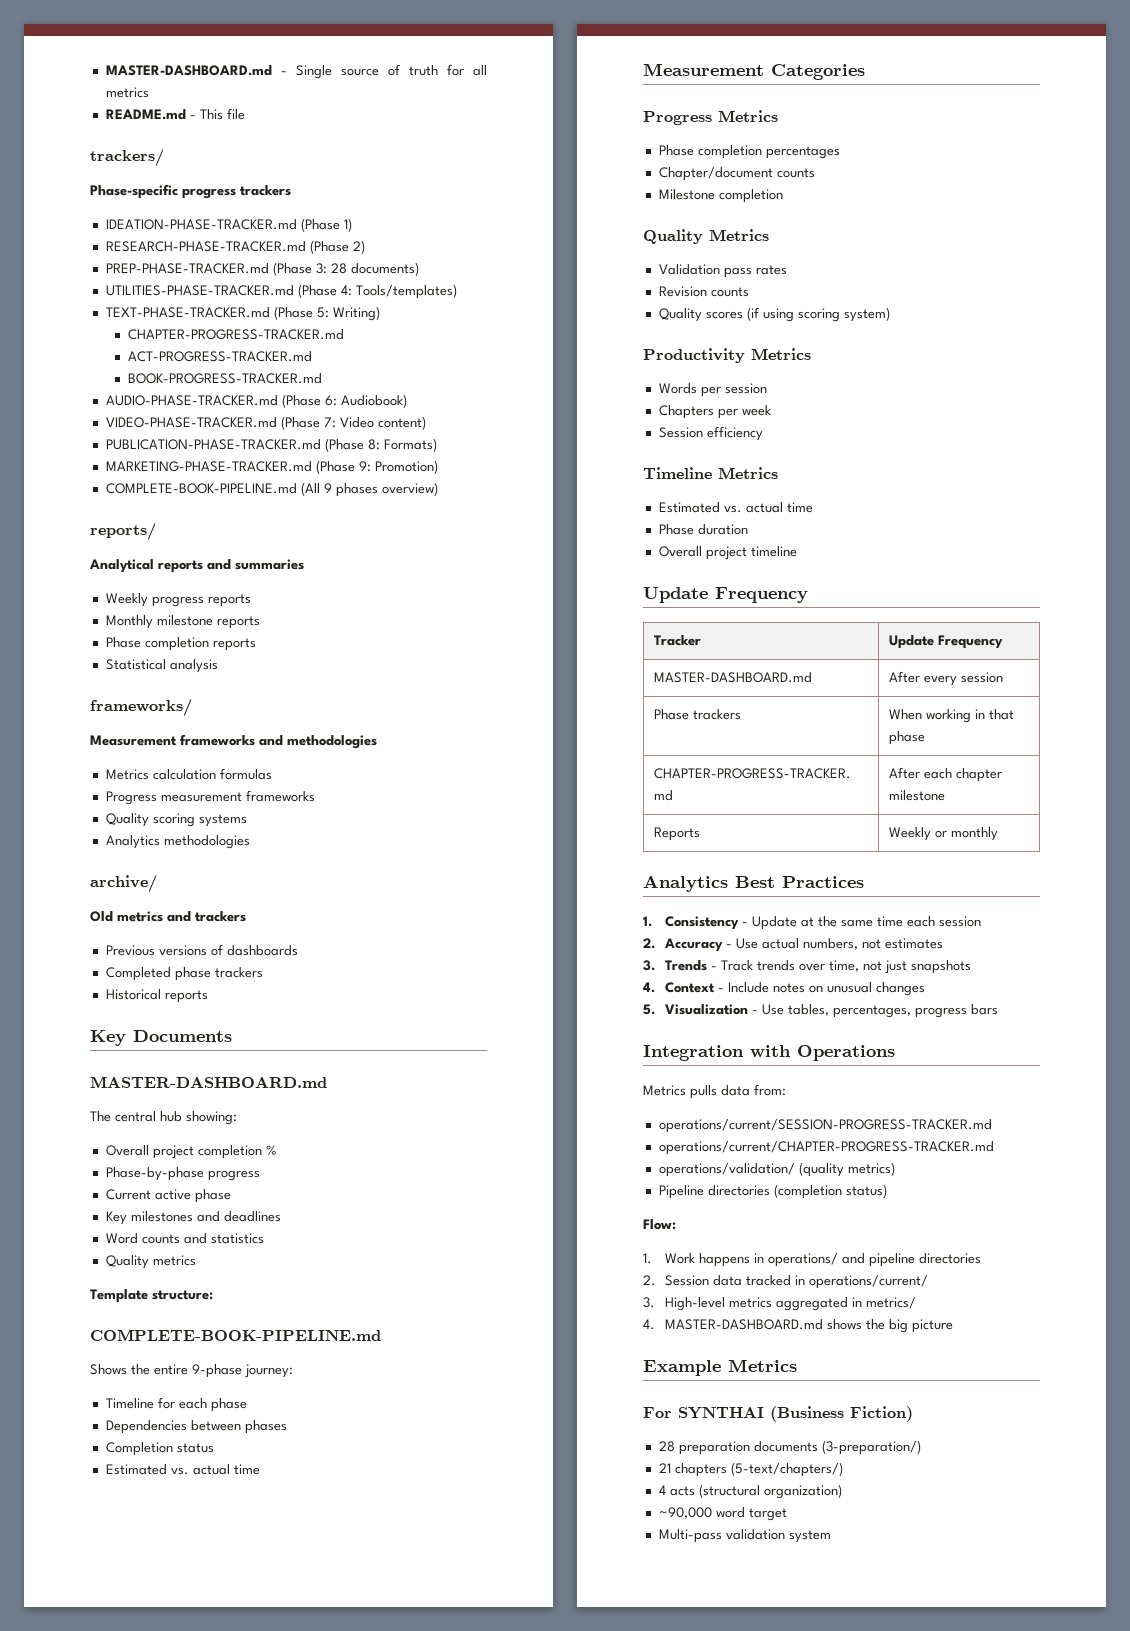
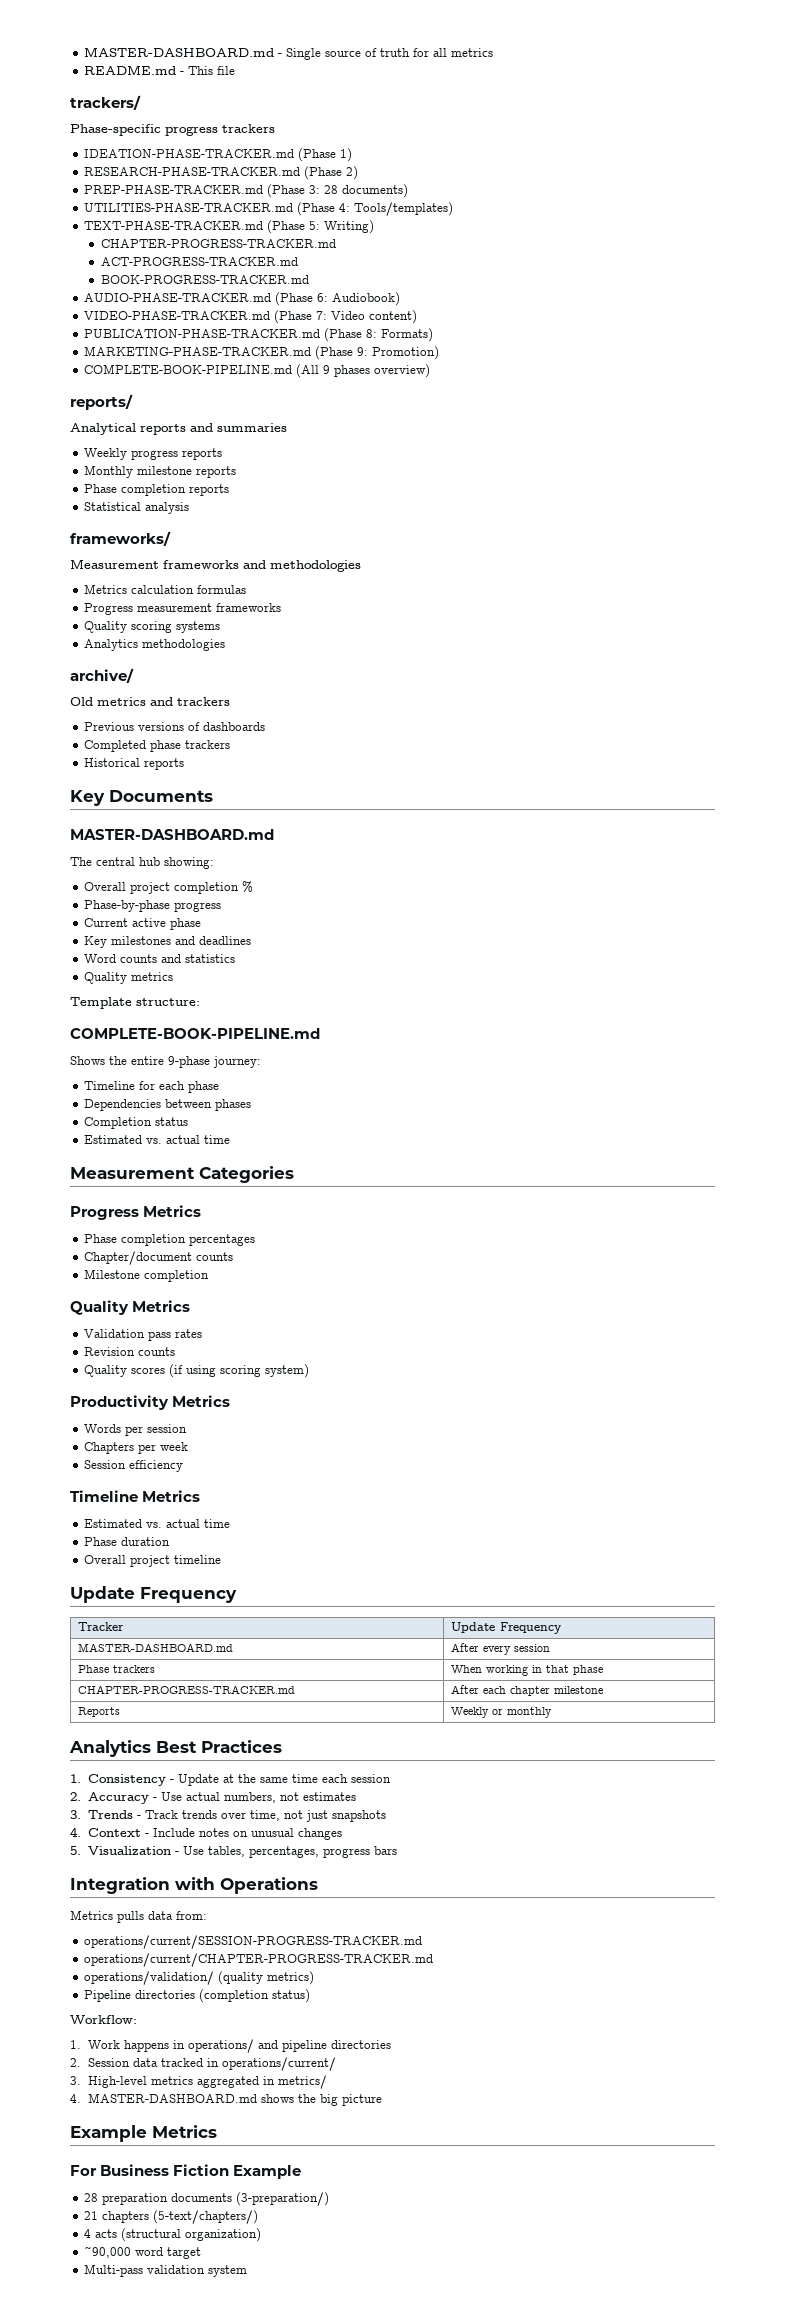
- Flow:
+ Workflow:
- For SYNTHAI (Business Fiction)
+ For Business Fiction Example

